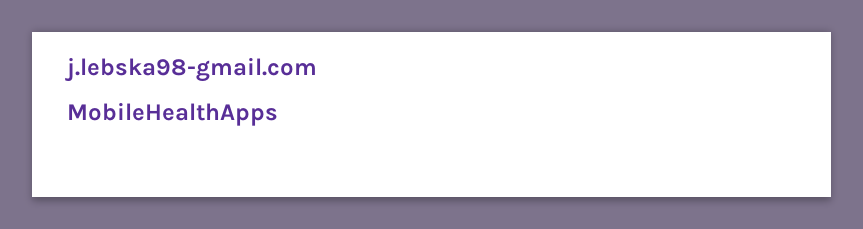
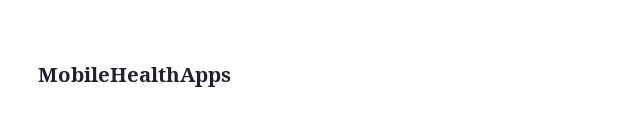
- j.lebska98-gmail.com

